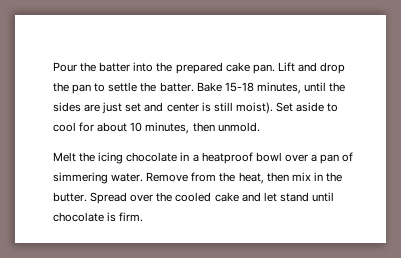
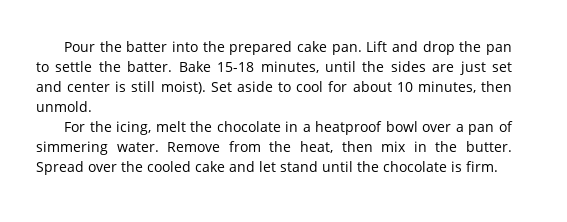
- Melt the icing chocolate in a heatproof bowl over a pan of simmering water.
+ For the icing, melt the chocolate in a heatproof bowl over a pan of simmering water.
- Spread over the cooled cake and let stand until chocolate is firm.
+ Spread over the cooled cake and let stand until the chocolate is firm.

